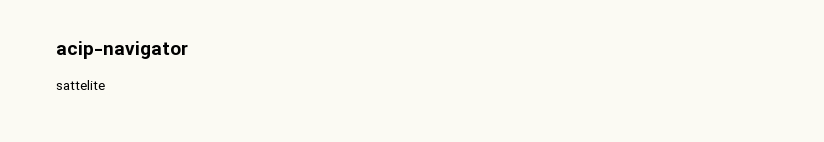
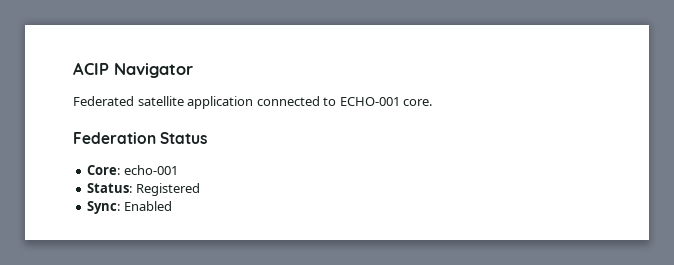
- acip-navigator
- sattelite
+ ACIP Navigator
+ Federated satellite application connected to ECHO-001 core.
+ Federation Status
+ Core: echo-001
+ Status: Registered
+ Sync: Enabled

